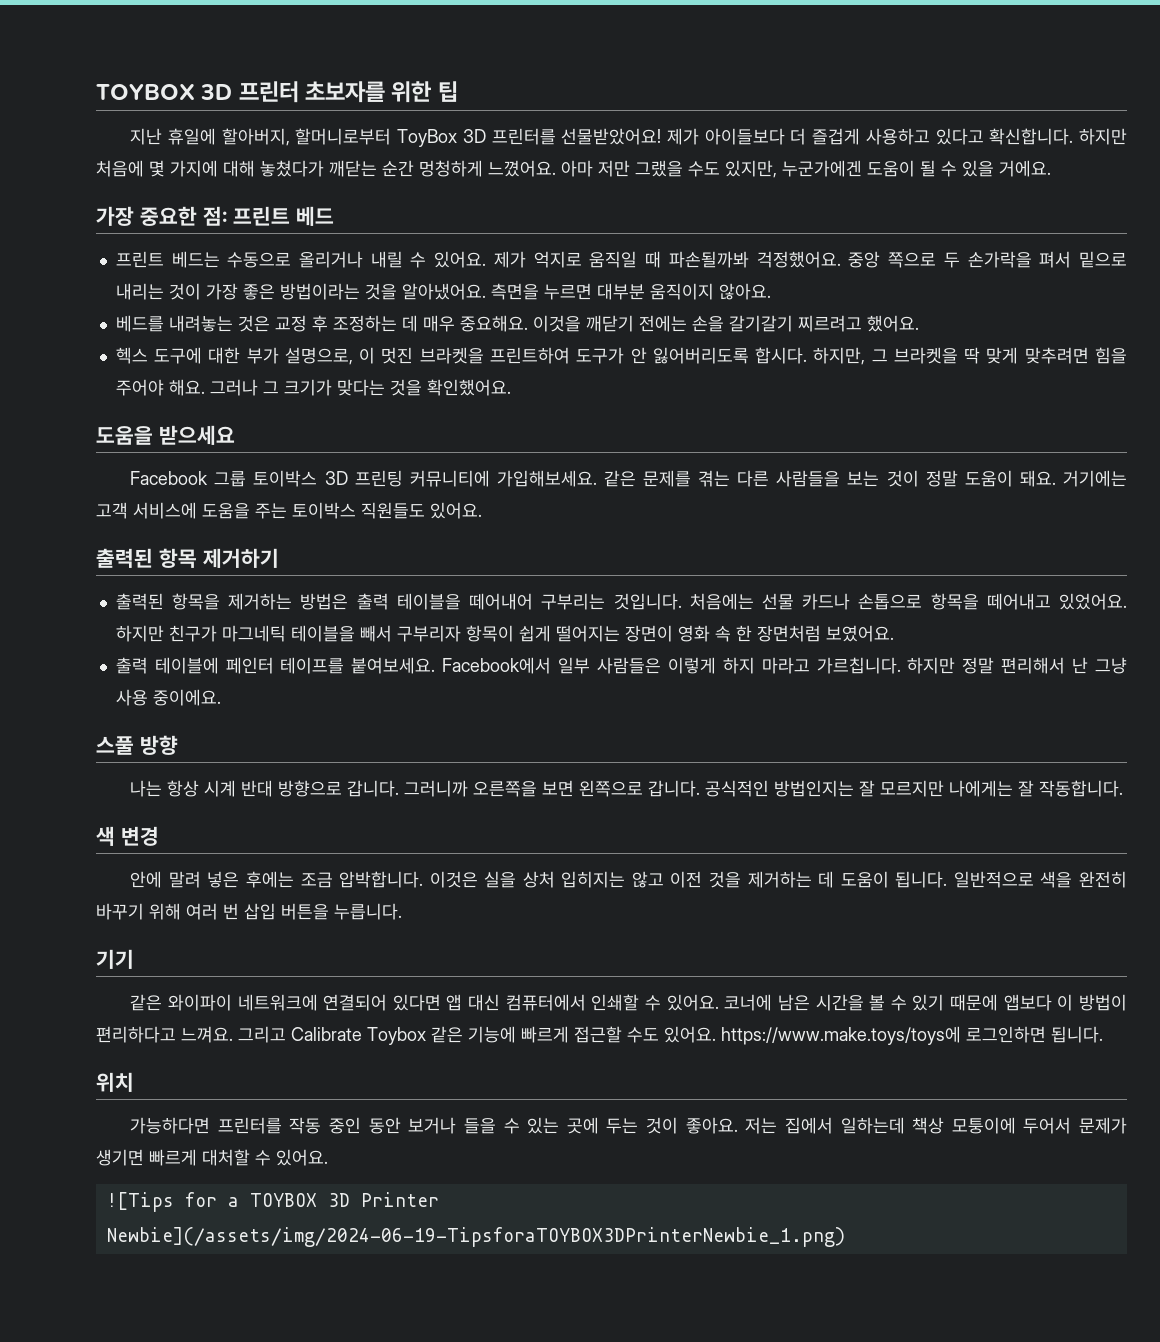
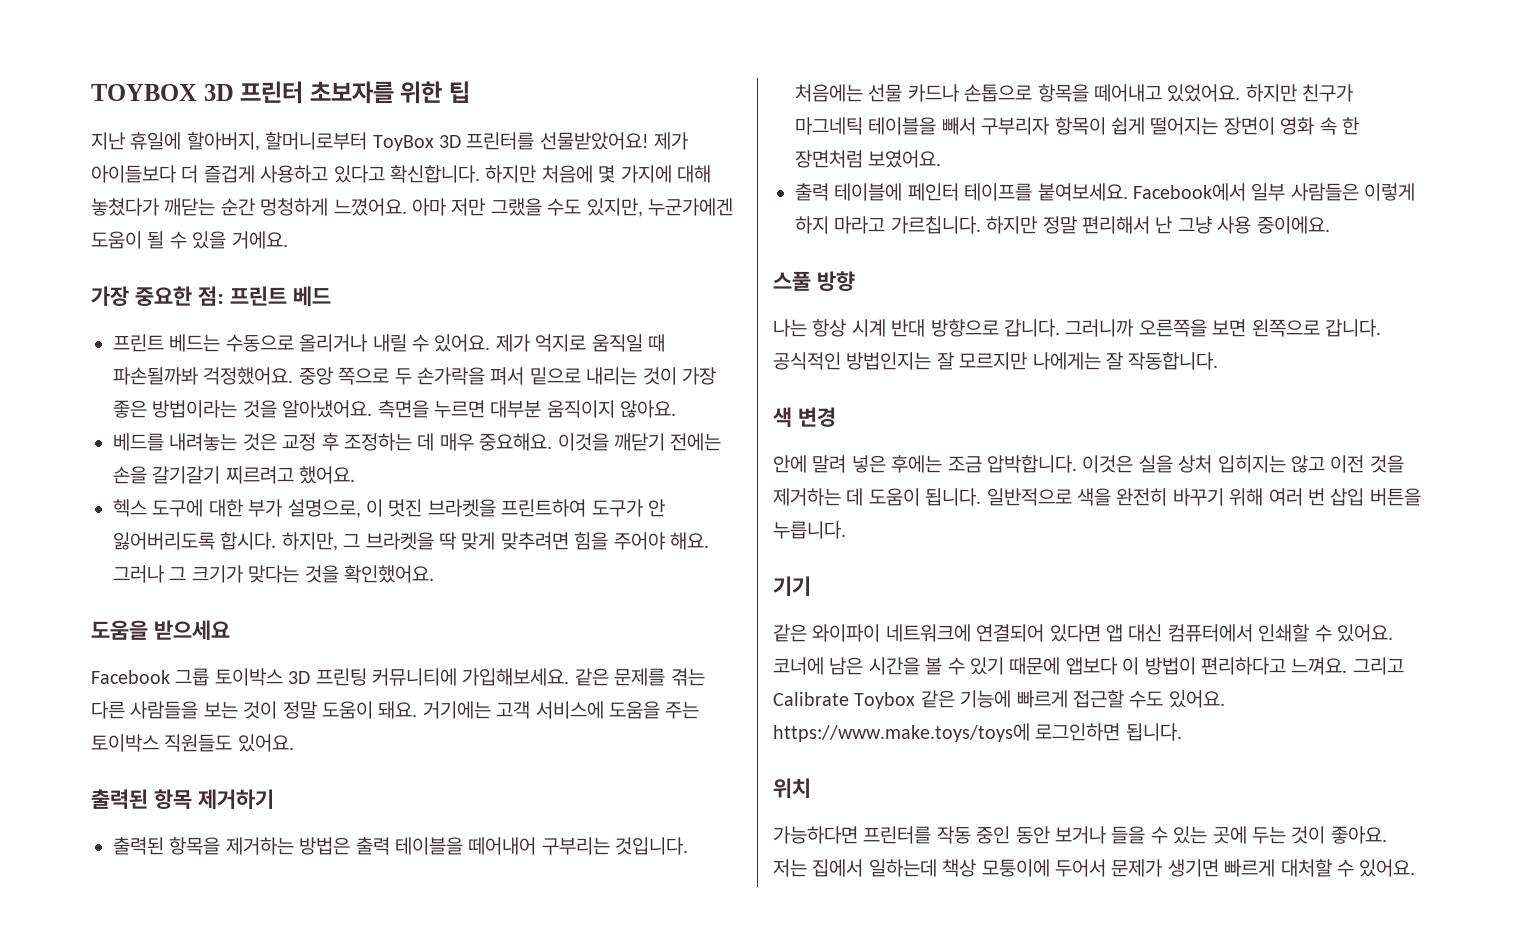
- ![Tips for a TOYBOX 3D Printer Newbie](/assets/img/2024-06-19-TipsforaTOYBOX3DPrinterNewbie_1.png)

